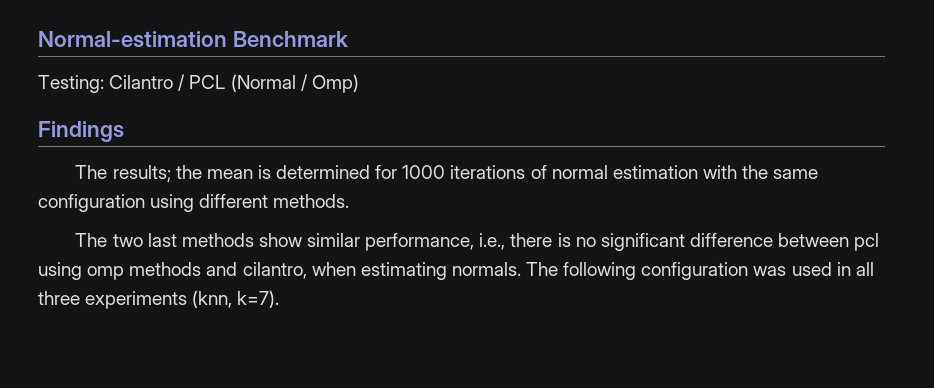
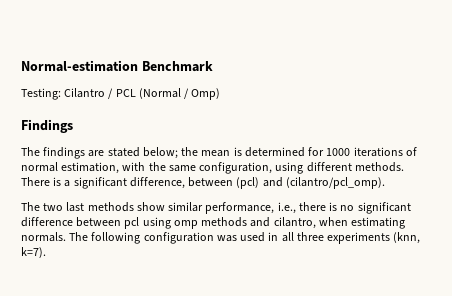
- The results; the mean is determined for 1000 iterations of normal estimation with the same configuration using different methods.
+ The findings are stated below; the mean is determined for 1000 iterations of normal estimation, with the same configuration, using different methods. There is a significant difference, between (pcl) and (cilantro/pcl_omp).

